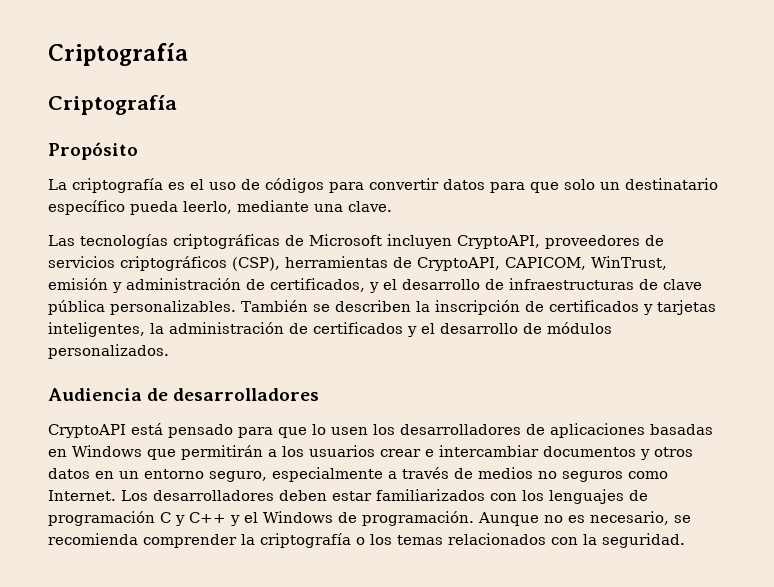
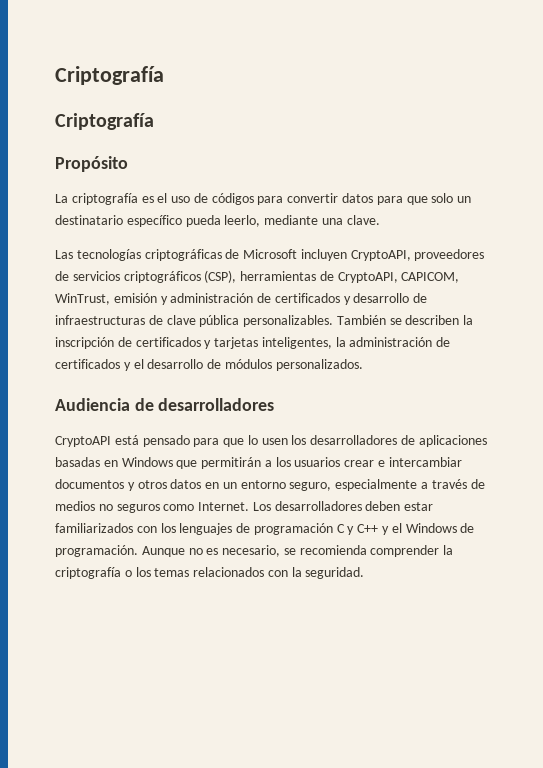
- Las tecnologías criptográficas de Microsoft incluyen CryptoAPI, proveedores de servicios criptográficos (CSP), herramientas de CryptoAPI, CAPICOM, WinTrust, emisión y administración de certificados, y el desarrollo de infraestructuras de clave pública personalizables.
+ Las tecnologías criptográficas de Microsoft incluyen CryptoAPI, proveedores de servicios criptográficos (CSP), herramientas de CryptoAPI, CAPICOM, WinTrust, emisión y administración de certificados y desarrollo de infraestructuras de clave pública personalizables.

